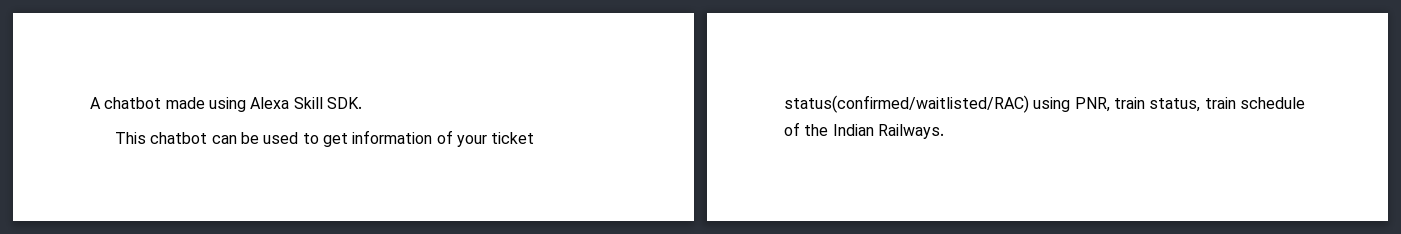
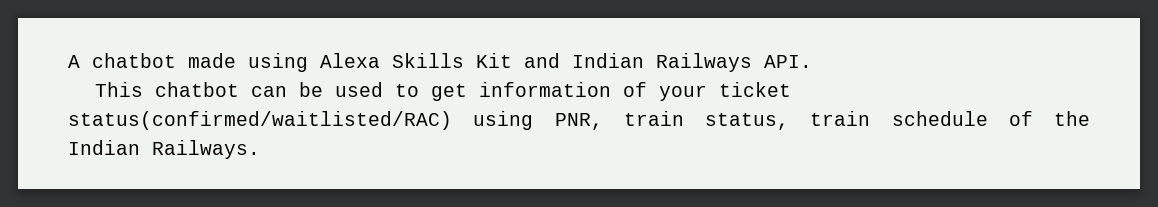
- A chatbot made using Alexa Skill SDK.
+ A chatbot made using Alexa Skills Kit and Indian Railways API.

